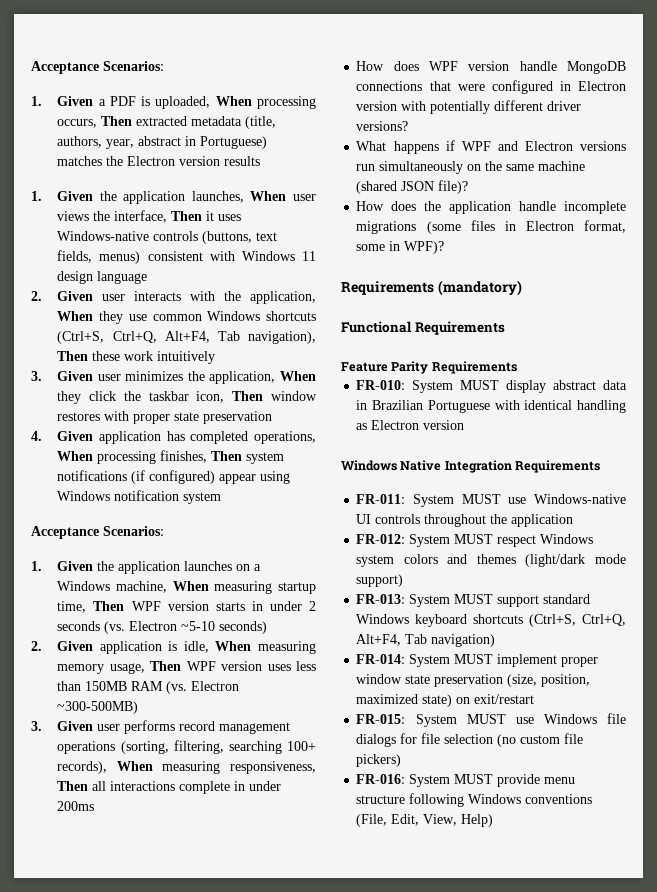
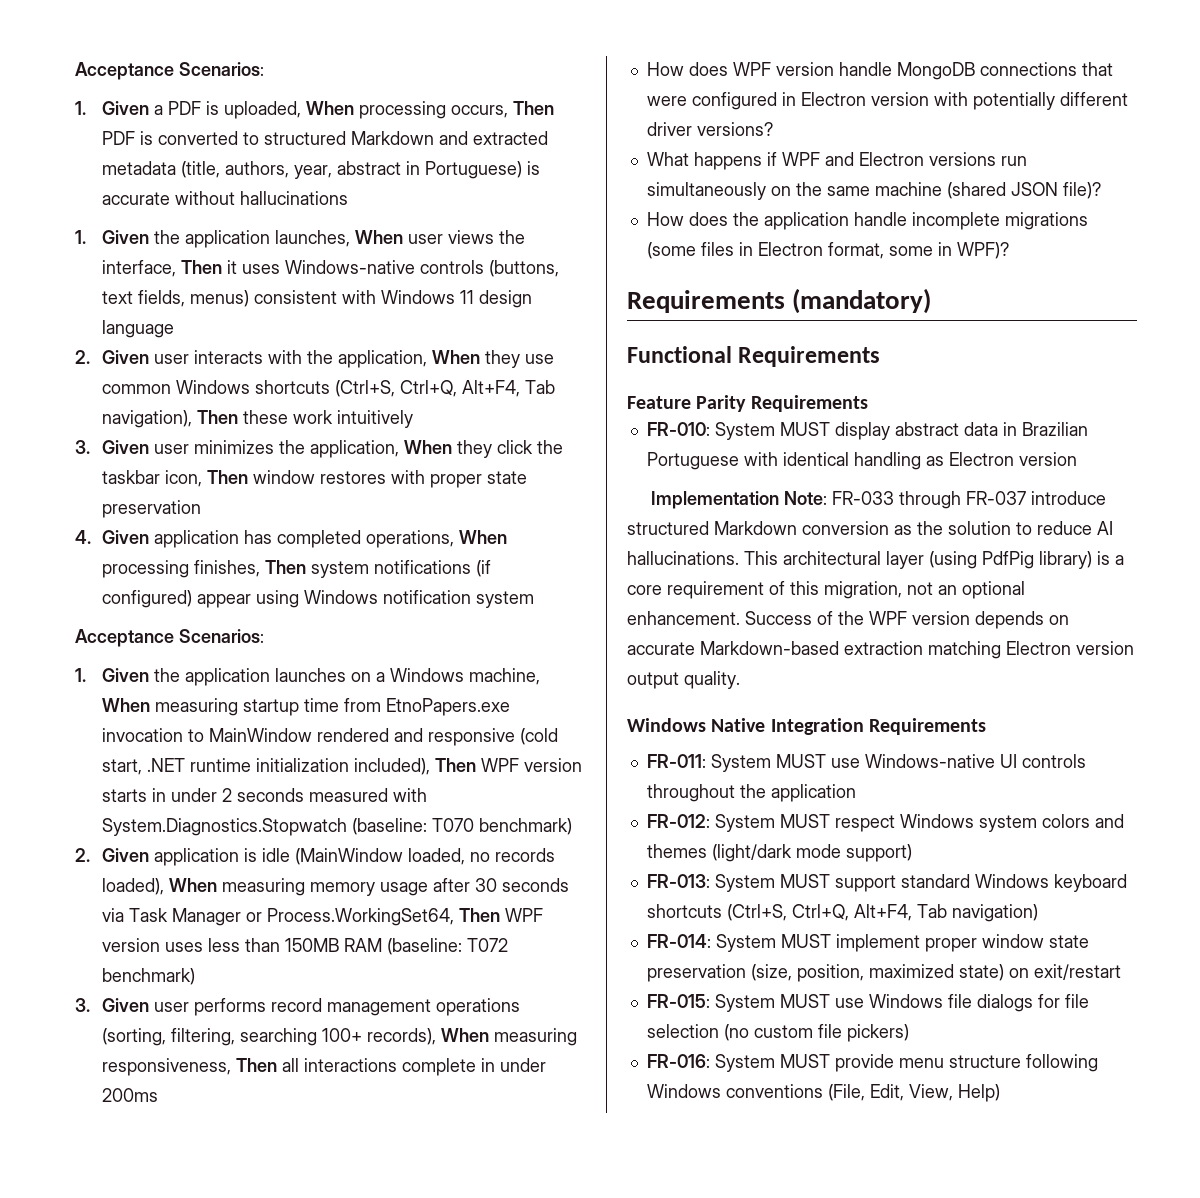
- 1. Given a PDF is uploaded, When processing occurs, Then extracted metadata (title, authors, year, abstract in Portuguese) matches the Electron version results
+ 1. Given a PDF is uploaded, When processing occurs, Then PDF is converted to structured Markdown and extracted metadata (title, authors, year, abstract in Portuguese) is accurate without hallucinations
- 1. Given the application launches on a Windows machine, When measuring startup time, Then WPF version starts in under 2 seconds (vs. Electron ~5-10 seconds)
- 2. Given application is idle, When measuring memory usage, Then WPF version uses less than 150MB RAM (vs. Electron ~300-500MB)
+ 1. Given the application launches on a Windows machine, When measuring startup time from EtnoPapers.exe invocation to MainWindow rendered and responsive (cold start, .NET runtime initialization included), Then WPF version starts in under 2 seconds measured with System.Diagnostics.Stopwatch (baseline: T070 benchmark)
+ 2. Given application is idle (MainWindow loaded, no records loaded), When measuring memory usage after 30 seconds via Task Manager or Process.WorkingSet64, Then WPF version uses less than 150MB RAM (baseline: T072 benchmark)
+ Implementation Note: FR-033 through FR-037 introduce structured Markdown conversion as the solution to reduce AI hallucinations. This architectural layer (using PdfPig library) is a core requirement of this migration, not an optional enhancement. Success of the WPF version depends on accurate Markdown-based extraction matching Electron version output quality.

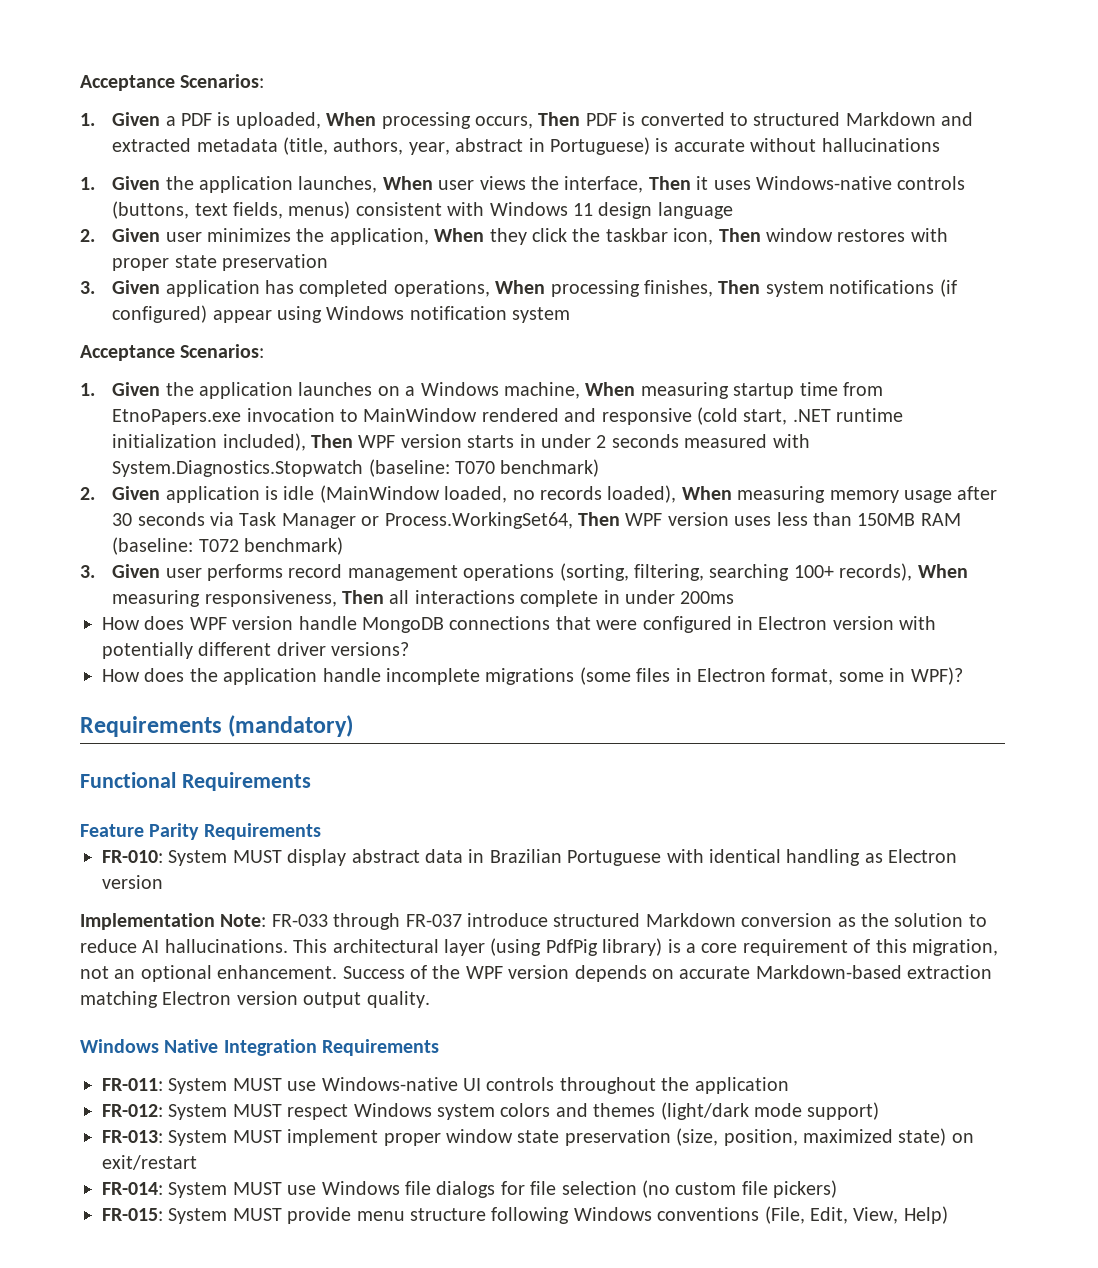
- 2. Given user interacts with the application, When they use common Windows shortcuts (Ctrl+S, Ctrl+Q, Alt+F4, Tab navigation), Then these work intuitively
- 3. Given user minimizes the application, When they click the taskbar icon, Then window restores with proper state preservation
+ 2. Given user minimizes the application, When they click the taskbar icon, Then window restores with proper state preservation
- 4. Given application has completed operations, When processing finishes, Then system notifications (if configured) appear using Windows notification system
+ 3. Given application has completed operations, When processing finishes, Then system notifications (if configured) appear using Windows notification system
- What happens if WPF and Electron versions run simultaneously on the same machine (shared JSON file)?
- FR-013: System MUST support standard Windows keyboard shortcuts (Ctrl+S, Ctrl+Q, Alt+F4, Tab navigation)
- FR-014: System MUST implement proper window state preservation (size, position, maximized state) on exit/restart
+ FR-013: System MUST implement proper window state preservation (size, position, maximized state) on exit/restart
- FR-015: System MUST use Windows file dialogs for file selection (no custom file pickers)
+ FR-014: System MUST use Windows file dialogs for file selection (no custom file pickers)
- FR-016: System MUST provide menu structure following Windows conventions (File, Edit, View, Help)
+ FR-015: System MUST provide menu structure following Windows conventions (File, Edit, View, Help)

